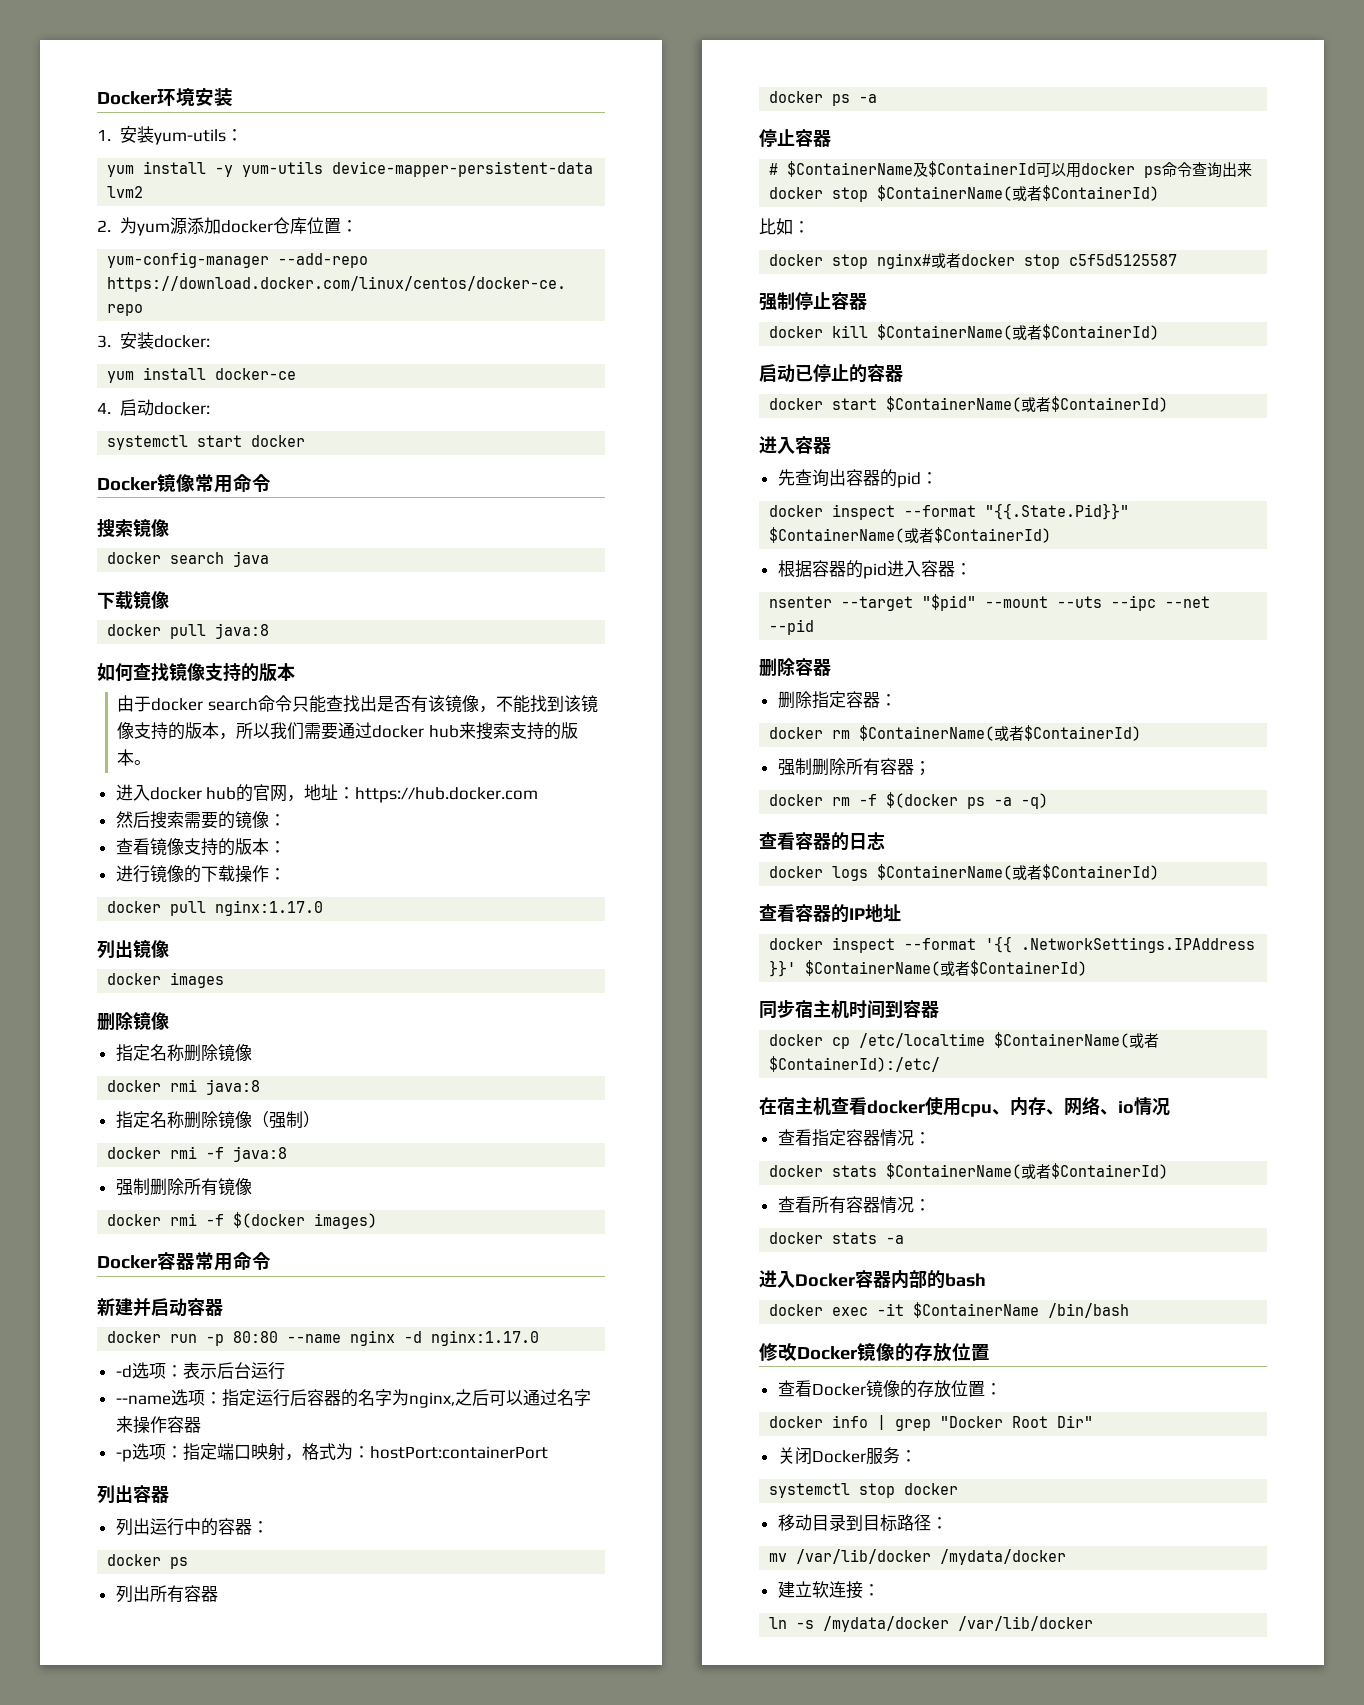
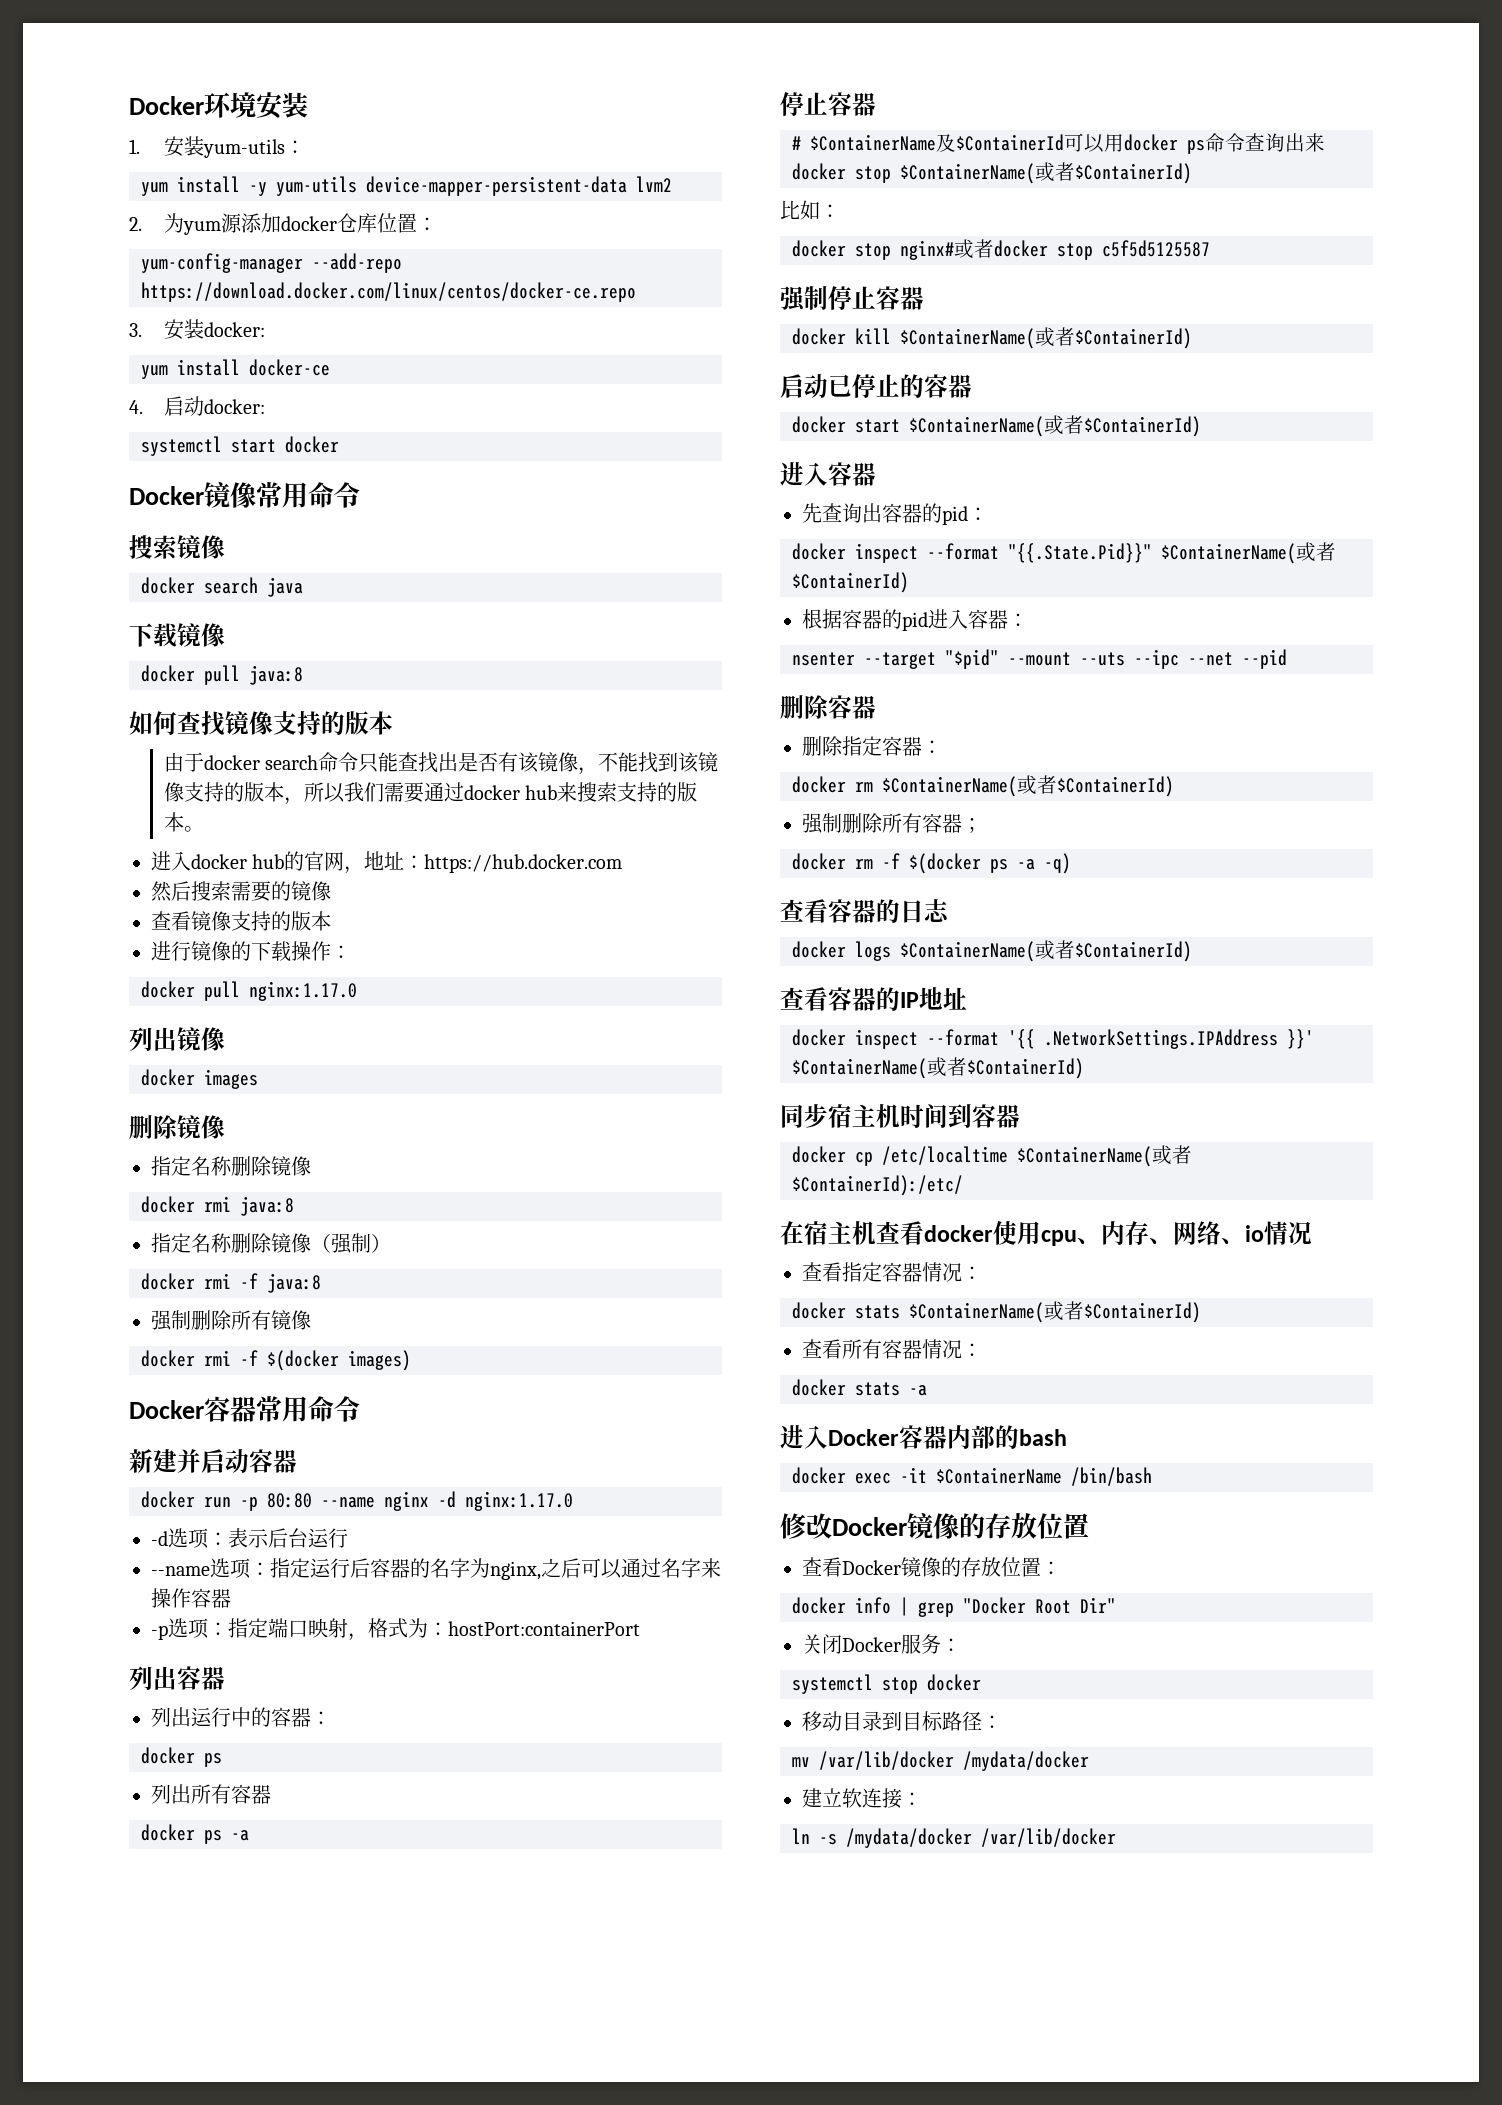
- 然后搜索需要的镜像：
+ 然后搜索需要的镜像
- 查看镜像支持的版本：
+ 查看镜像支持的版本

